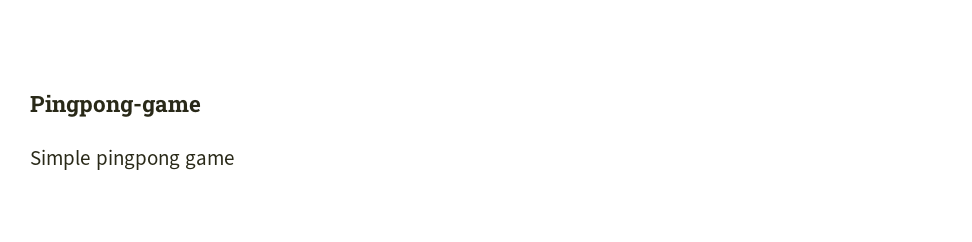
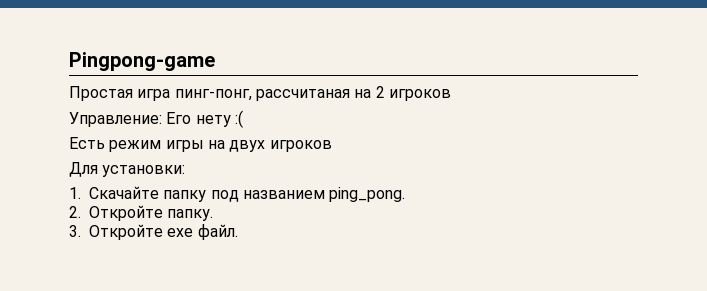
- Simple pingpong game
+ Простая игра пинг-понг, рассчитаная на 2 игроков
+ Управление: Его нету :(
+ Есть режим игры на двух игроков
+ Для установки:
+ 1. Скачайте папку под названием ping_pong.
+ 2. Откройте папку.
+ 3. Откройте exe файл.

